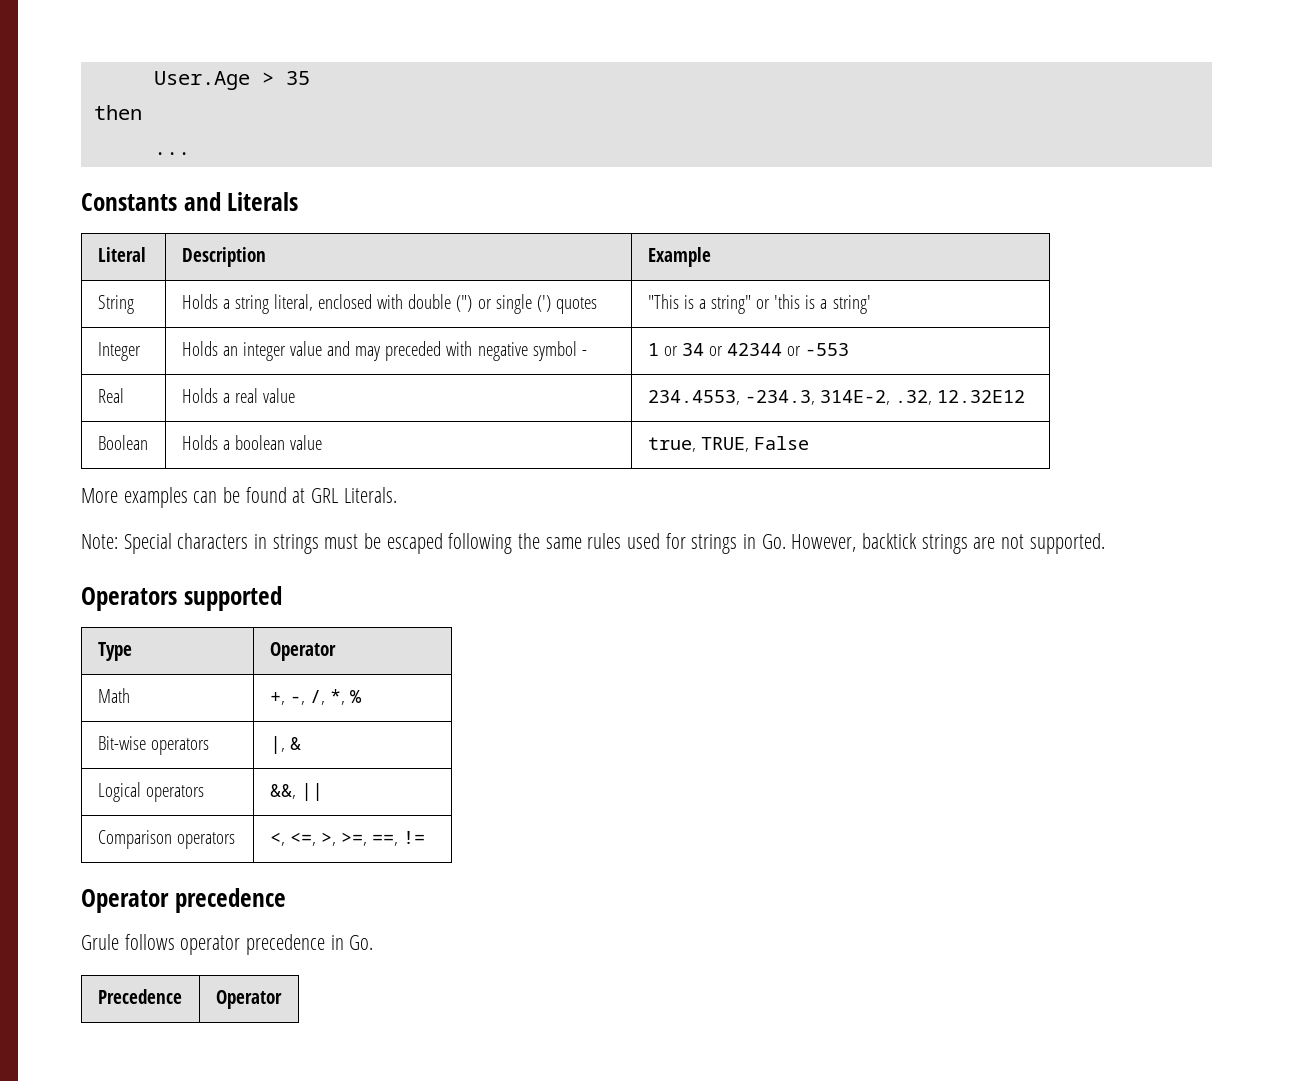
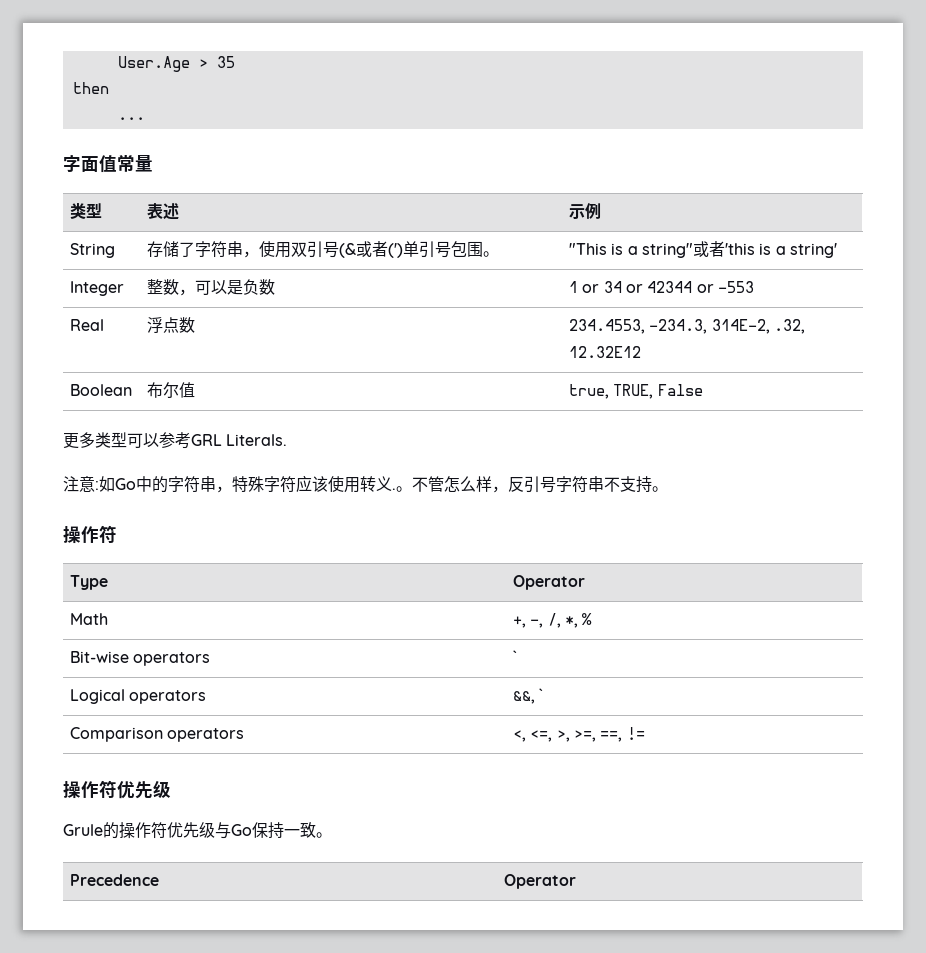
- Constants and Literals
- Literal | Description | Example
- String | Holds a string literal, enclosed with double (") or single (') quotes | "This is a string" or 'this is a string'
+ 字面值常量
+ 类型 | 表述 | 示例
+ String | 存储了字符串，使用双引号(&或者(')单引号包围。 | "This is a string"或者'this is a string'
- Integer | Holds an integer value and may preceded with negative symbol - | 1 or 34 or 42344 or -553
+ Integer | 整数，可以是负数 | 1 or 34 or 42344 or -553
- Real | Holds a real value | 234.4553, -234.3, 314E-2, .32, 12.32E12
+ Real | 浮点数 | 234.4553, -234.3, 314E-2, .32, 12.32E12
- Boolean | Holds a boolean value | true, TRUE, False
+ Boolean | 布尔值 | true, TRUE, False
- More examples can be found at GRL Literals.
- Note: Special characters in strings must be escaped following the same rules used for strings in Go. However, backtick strings are not supported.
- Operators supported
+ 更多类型可以参考GRL Literals.
+ 注意:如Go中的字符串，特殊字符应该使用转义.。不管怎么样，反引号字符串不支持。
+ 操作符
- Bit-wise operators | |, &
+ Bit-wise operators | `
- Logical operators | &&, ||
+ Logical operators | &&, `
  Comparison operators | <, <=, >, >=, ==, !=
- Operator precedence
- Grule follows operator precedence in Go.
+ 操作符优先级
+ Grule的操作符优先级与Go保持一致。

